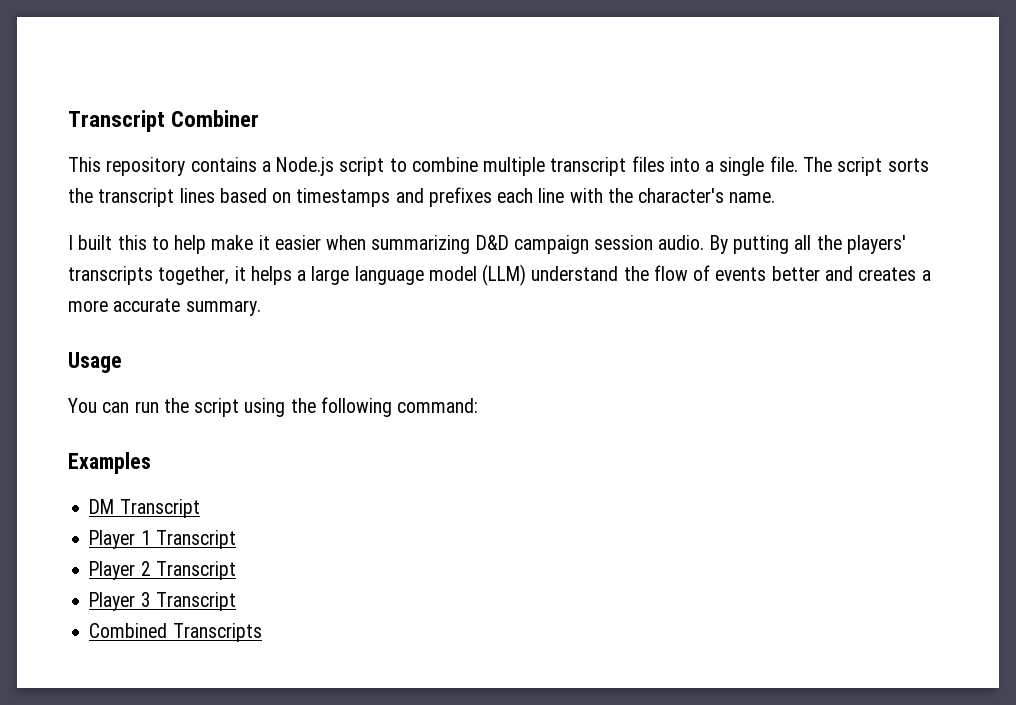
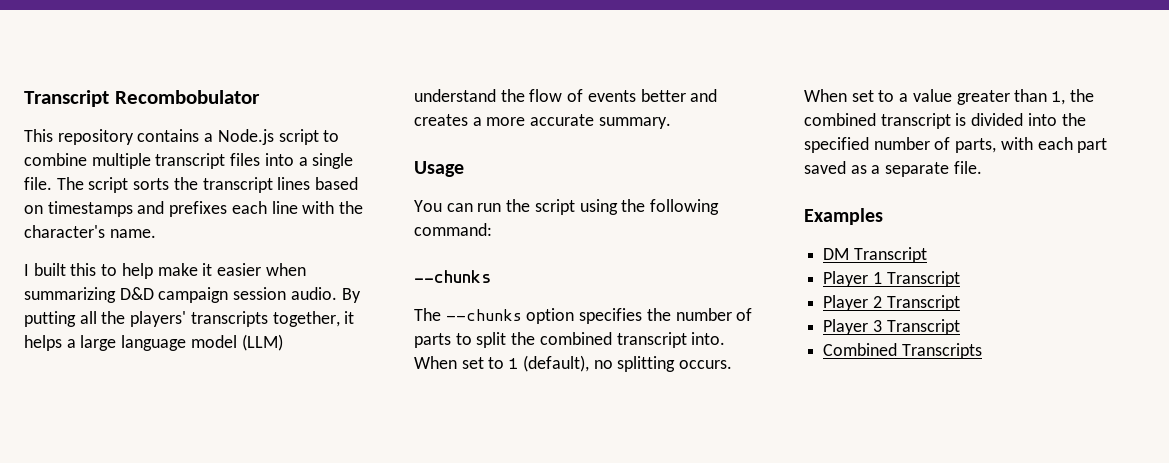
- Transcript Combiner
+ Transcript Recombobulator
  You can run the script using the following command:
+ --chunks
+ The --chunks option specifies the number of parts to split the combined transcript into. When set to 1 (default), no splitting occurs. When set to a value greater than 1, the combined transcript is divided into the specified number of parts, with each part saved as a separate file.

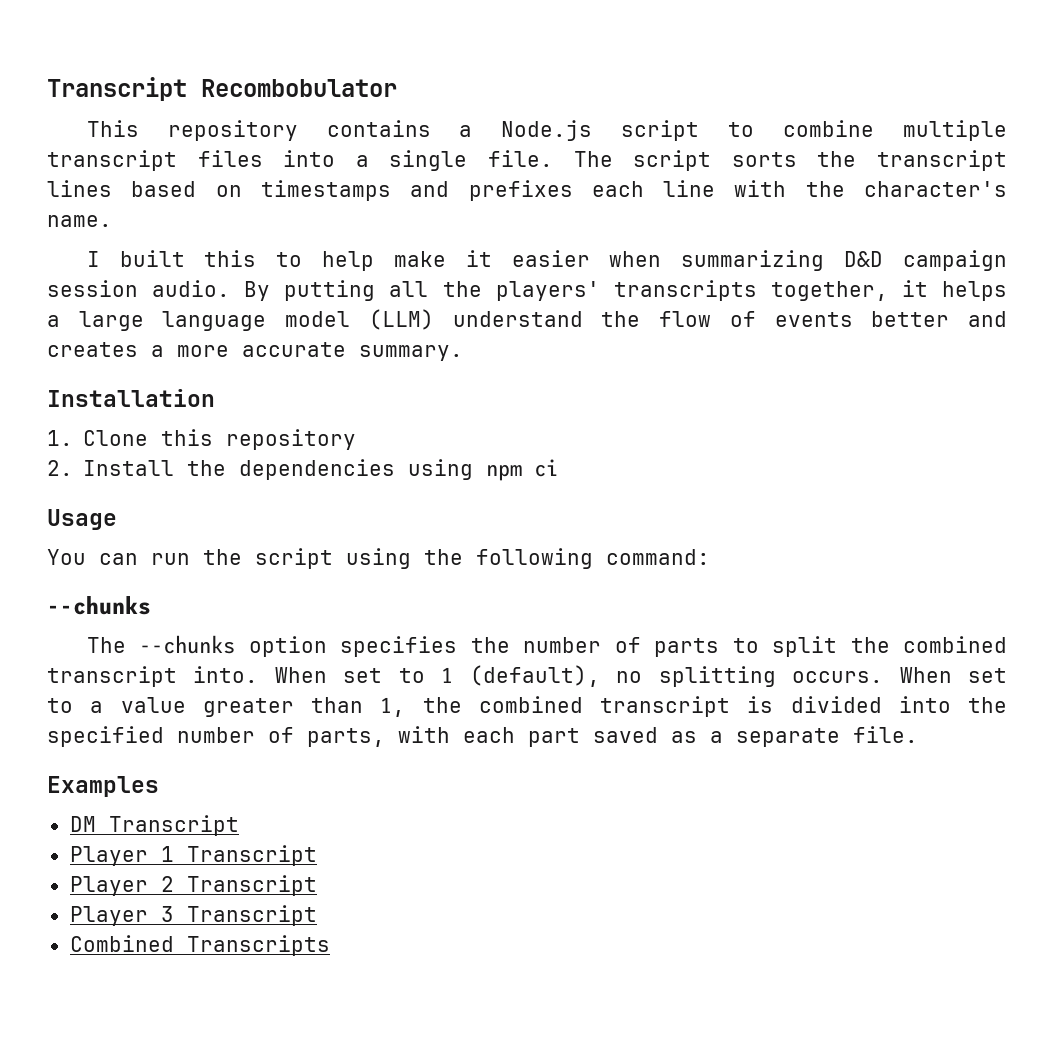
+ Installation
+ 1. Clone this repository
+ 2. Install the dependencies using npm ci

